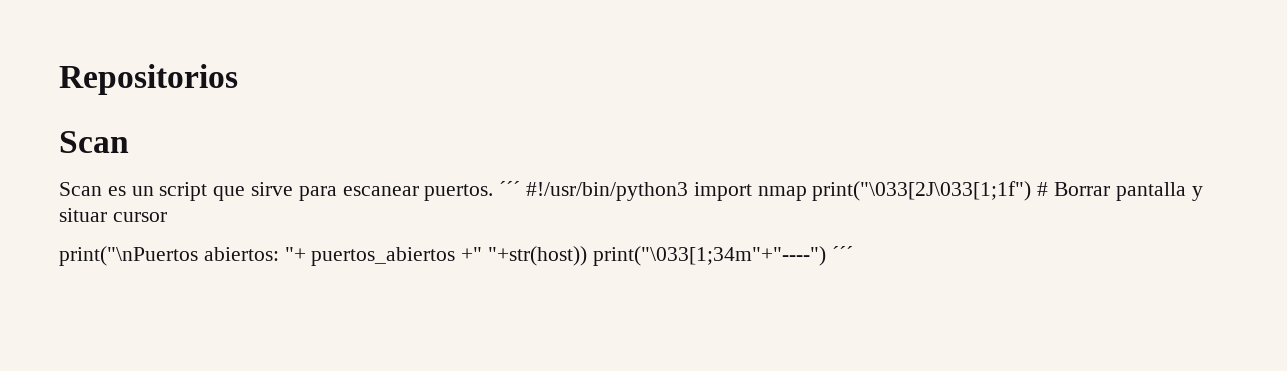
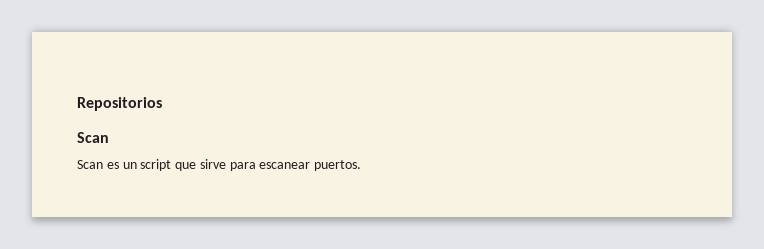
- ´´´ #!/usr/bin/python3 import nmap print("\033[2J\033[1;1f") # Borrar pantalla y situar cursor
- print("\nPuertos abiertos: "+ puertos_abiertos +" "+str(host)) print("\033[1;34m"+"----") ´´´

